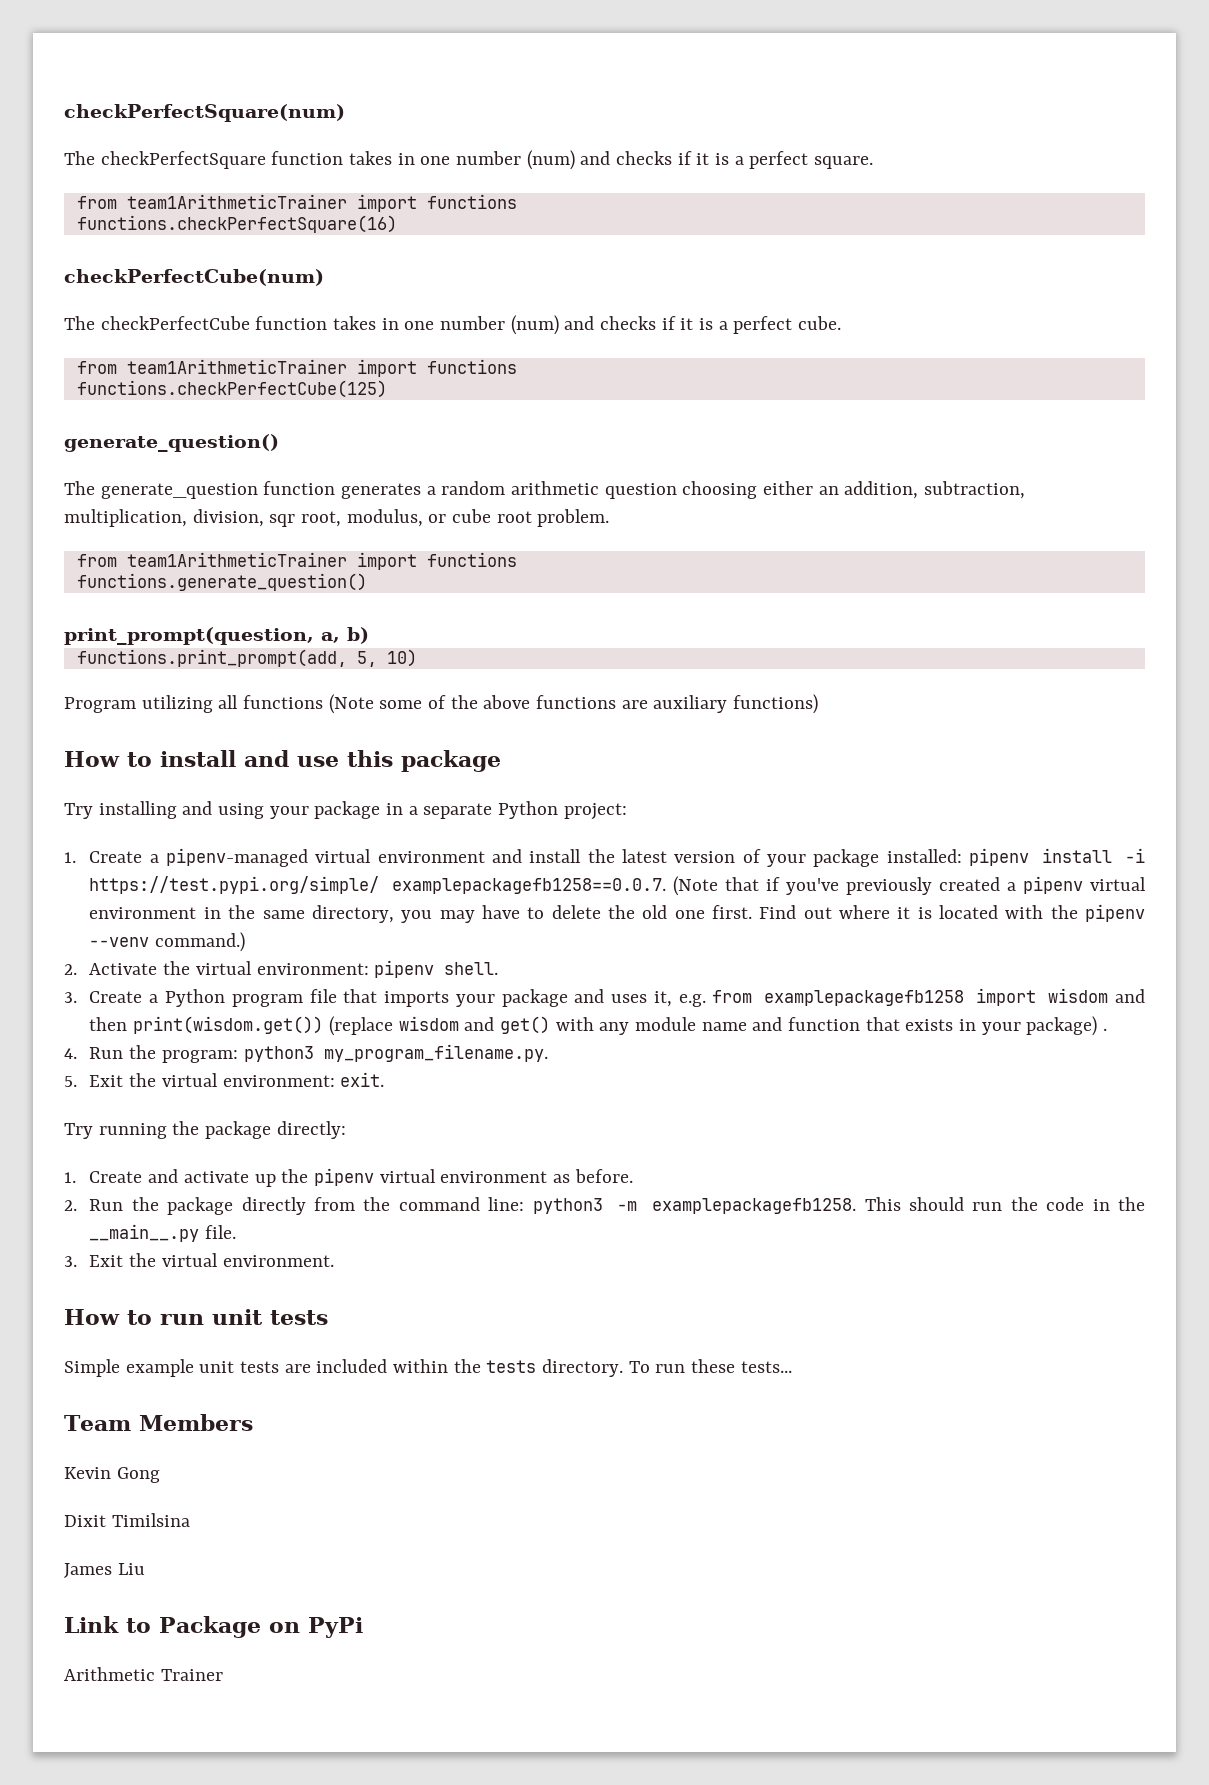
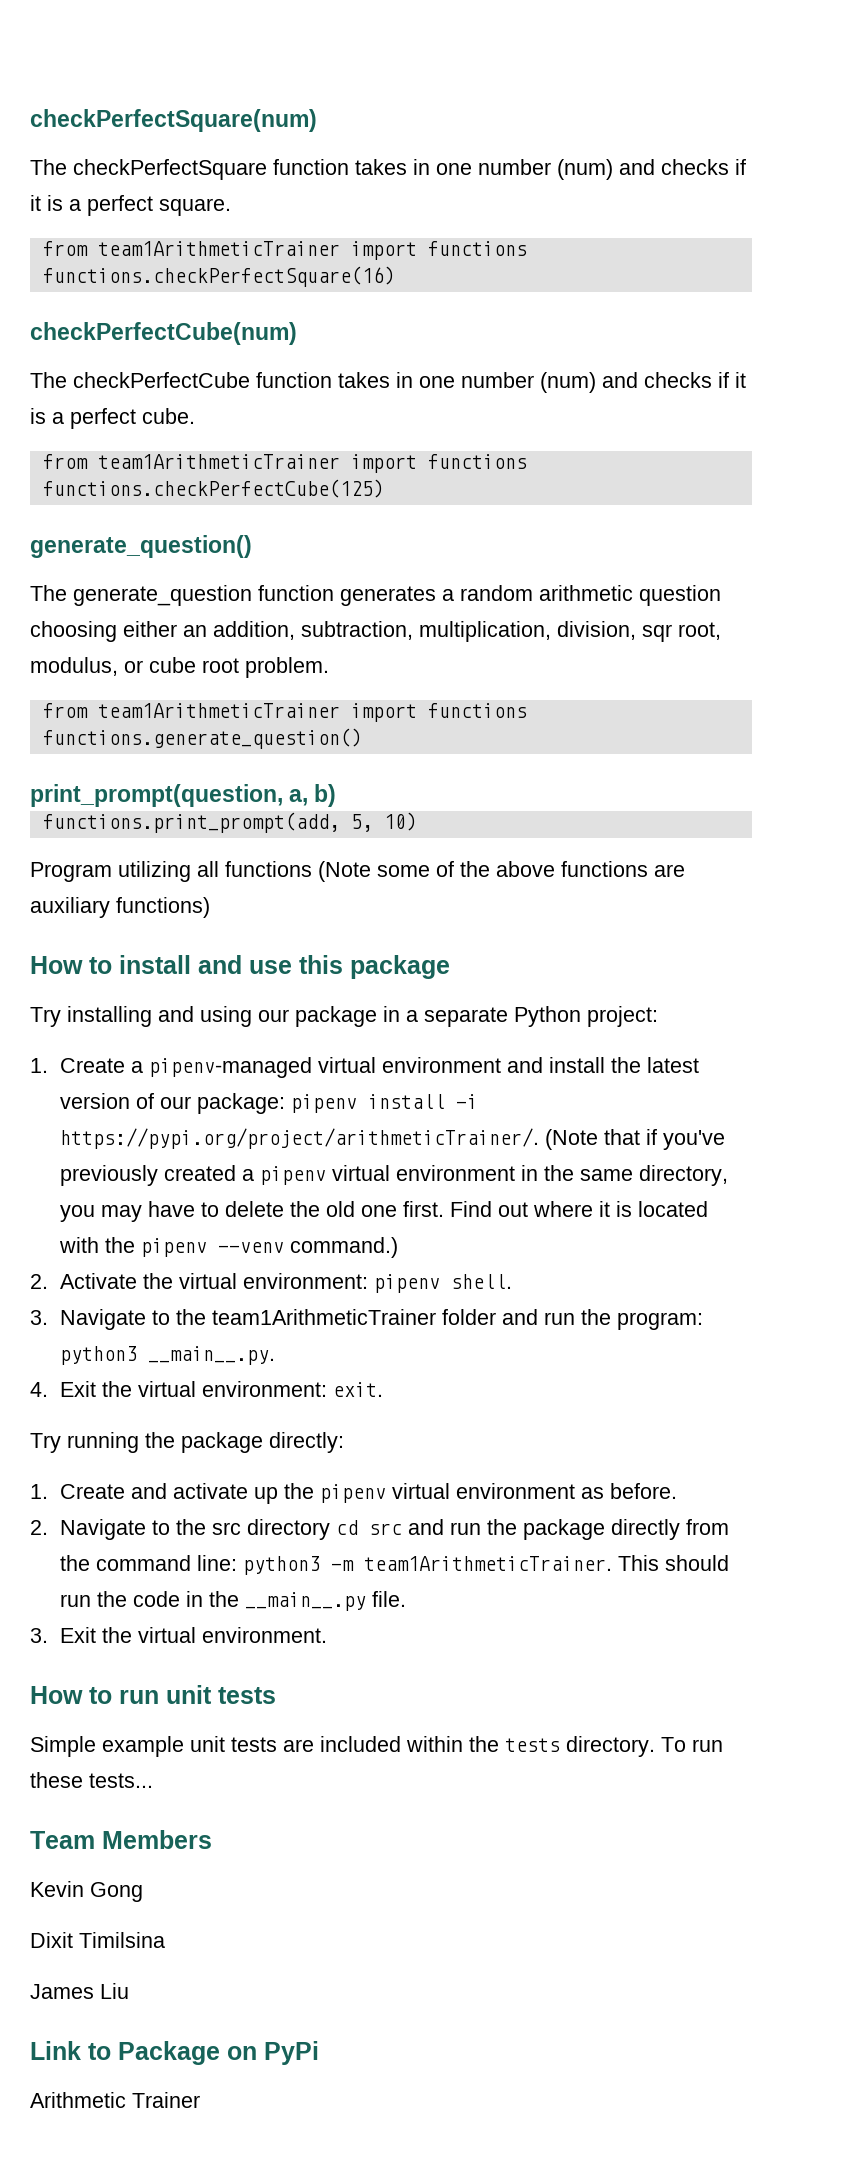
- Try installing and using your package in a separate Python project:
+ Try installing and using our package in a separate Python project:
- 1. Create a pipenv-managed virtual environment and install the latest version of your package installed: pipenv install -i https://test.pypi.org/simple/ examplepackagefb1258==0.0.7. (Note that if you've previously created a pipenv virtual environment in the same directory, you may have to delete the old one first.
+ 1. Create a pipenv-managed virtual environment and install the latest version of our package: pipenv install -i https://pypi.org/project/arithmeticTrainer/. (Note that if you've previously created a pipenv virtual environment in the same directory, you may have to delete the old one first.
- 3. Create a Python program file that imports your package and uses it, e.g. from examplepackagefb1258 import wisdom and then print(wisdom.get()) (replace wisdom and get() with any module name and function that exists in your package) .
- 4. Run the program: python3 my_program_filename.py.
- 5. Exit the virtual environment: exit.
+ 3. Navigate to the team1ArithmeticTrainer folder and run the program: python3 __main__.py.
+ 4. Exit the virtual environment: exit.
- 2. Run the package directly from the command line: python3 -m examplepackagefb1258.
+ 2. Navigate to the src directory cd src and run the package directly from the command line: python3 -m team1ArithmeticTrainer.

